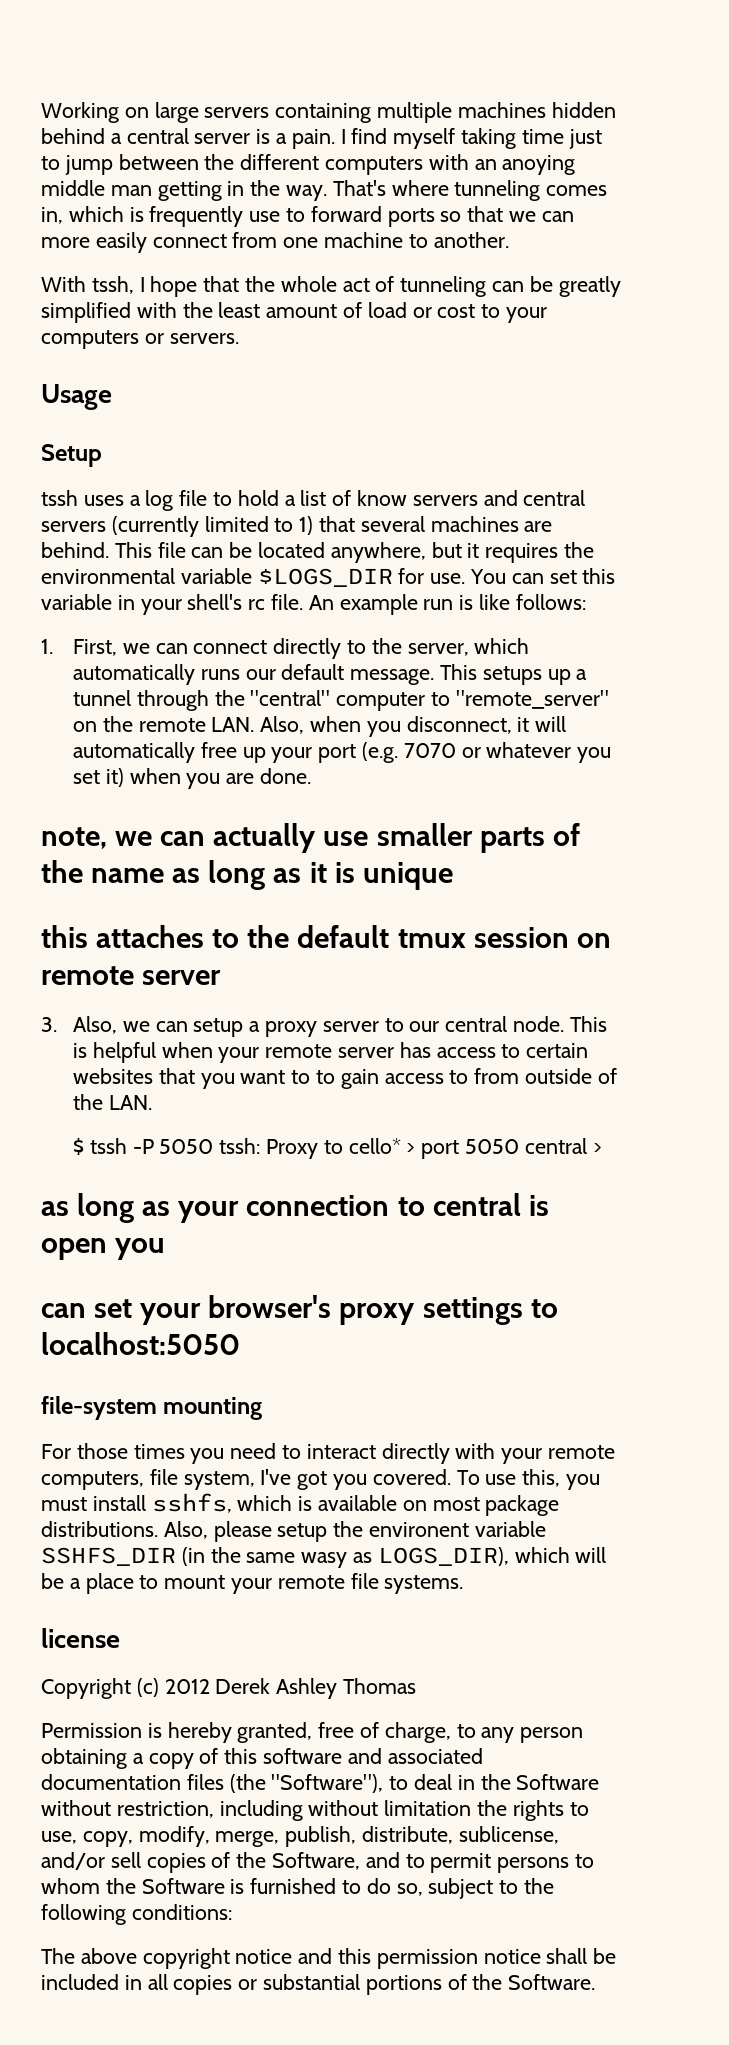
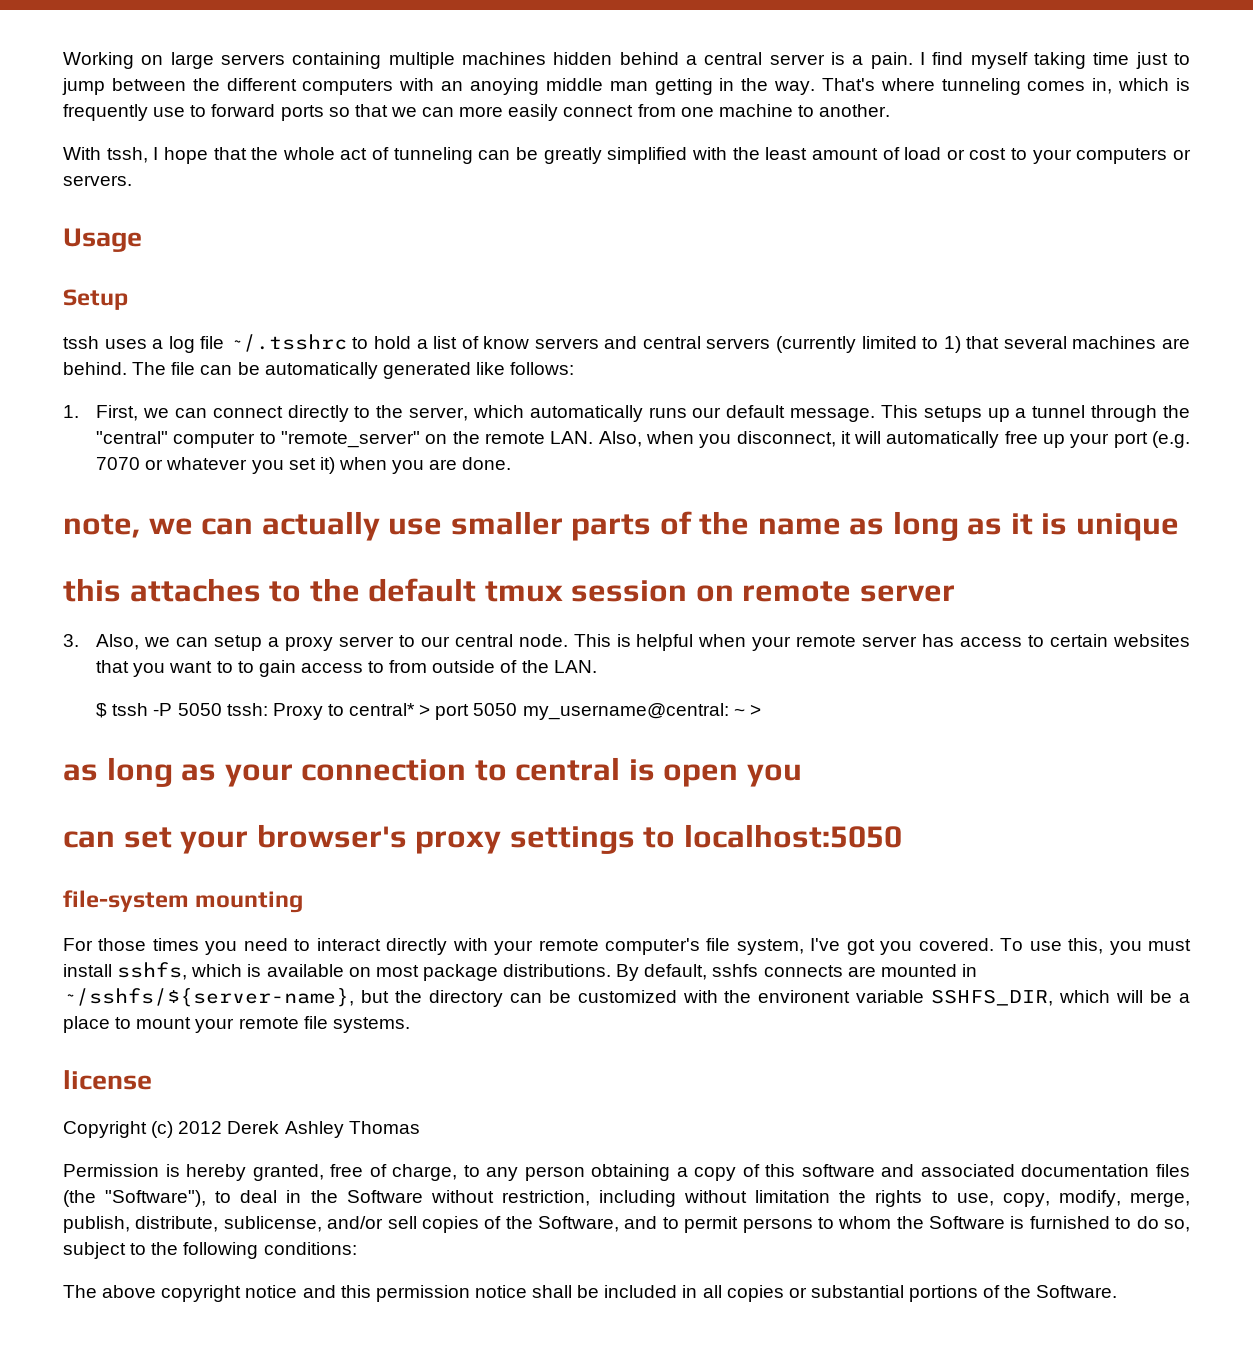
- tssh uses a log file to hold a list of know servers and central servers (currently limited to 1) that several machines are behind.
+ tssh uses a log file ~/.tsshrc to hold a list of know servers and central servers (currently limited to 1) that several machines are behind.
- This file can be located anywhere, but it requires the environmental variable $LOGS_DIR for use. You can set this variable in your shell's rc file. An example run is like follows:
+ The file can be automatically generated like follows:
- $ tssh -P 5050 tssh: Proxy to cello* > port 5050 central >
+ $ tssh -P 5050 tssh: Proxy to central* > port 5050 my_username@central: ~ >
- For those times you need to interact directly with your remote computers, file system, I've got you covered.
+ For those times you need to interact directly with your remote computer's file system, I've got you covered.
- Also, please setup the environent variable SSHFS_DIR (in the same wasy as LOGS_DIR), which will be a place to mount your remote file systems.
+ By default, sshfs connects are mounted in ~/sshfs/${server-name}, but the directory can be customized with the environent variable SSHFS_DIR, which will be a place to mount your remote file systems.

